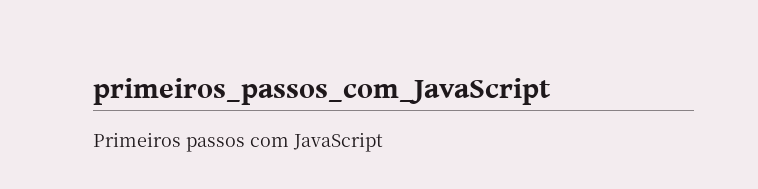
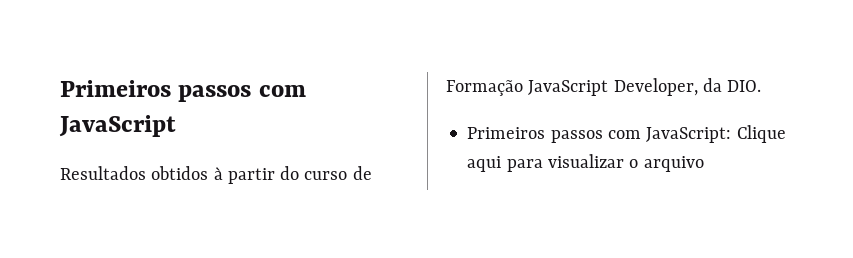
- primeiros_passos_com_JavaScript
  Primeiros passos com JavaScript
+ Resultados obtidos à partir do curso de Formação JavaScript Developer, da DIO.
+ Primeiros passos com JavaScript: Clique aqui para visualizar o arquivo

